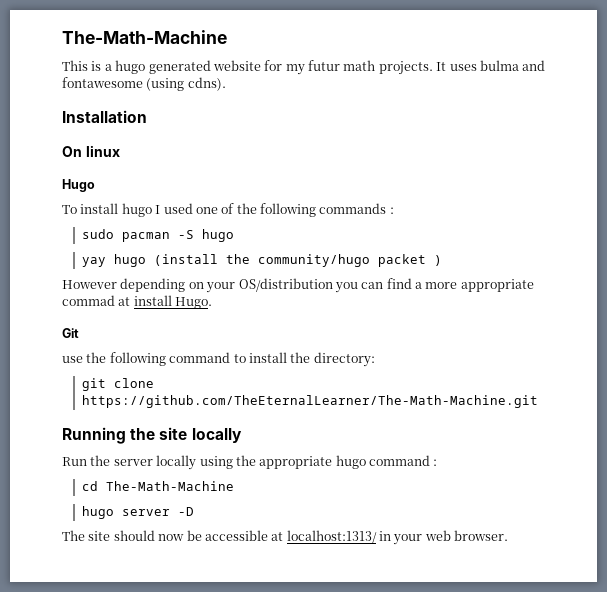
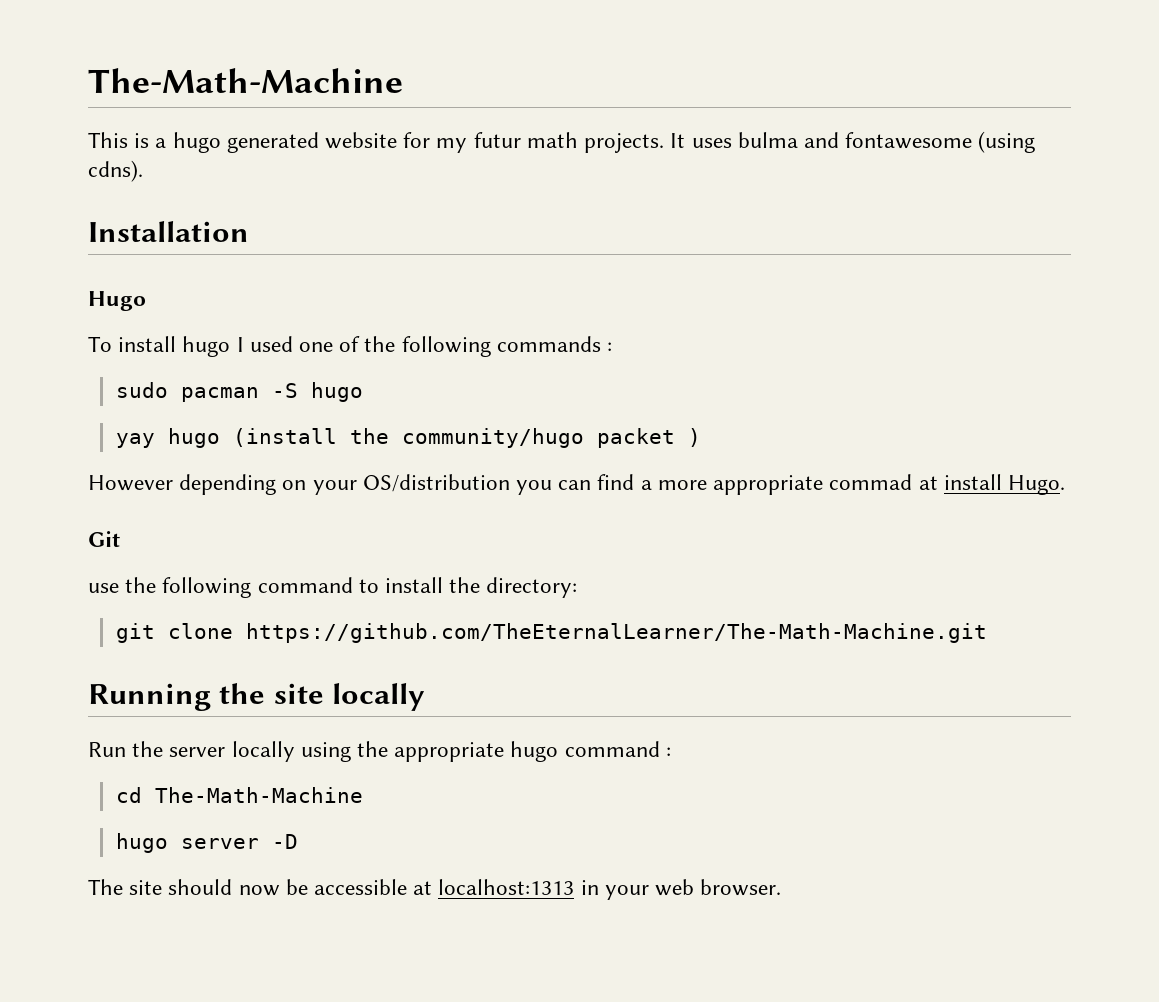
- On linux
- The site should now be accessible at localhost:1313/ in your web browser.
+ The site should now be accessible at localhost:1313 in your web browser.

